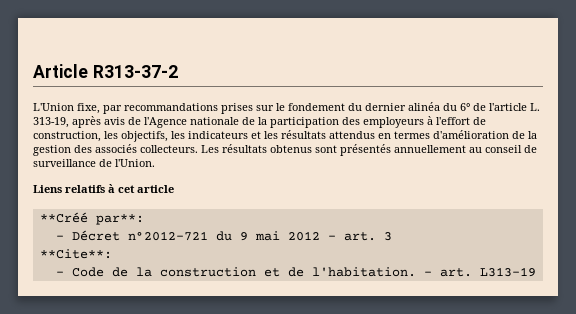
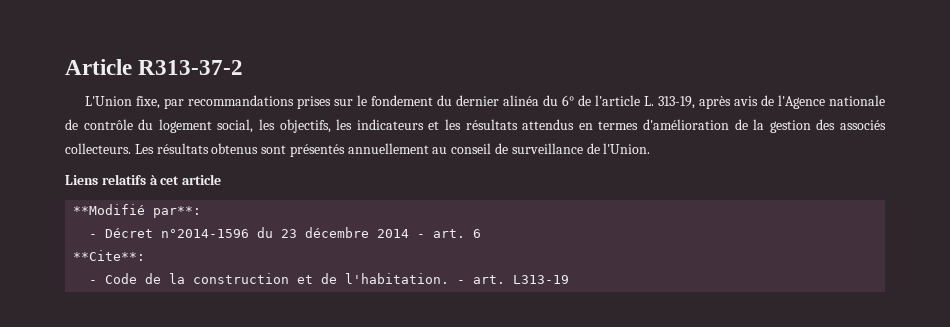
- L'Union fixe, par recommandations prises sur le fondement du dernier alinéa du 6° de l'article L. 313-19, après avis de l'Agence nationale de la participation des employeurs à l'effort de construction, les objectifs, les indicateurs et les résultats attendus en termes d'amélioration de la gestion des associés collecteurs.
+ L'Union fixe, par recommandations prises sur le fondement du dernier alinéa du 6° de l'article L. 313-19, après avis de l'Agence nationale de contrôle du logement social, les objectifs, les indicateurs et les résultats attendus en termes d'amélioration de la gestion des associés collecteurs.
- **Créé par**:
+ **Modifié par**:
- - Décret n°2012-721 du 9 mai 2012 - art. 3
+ - Décret n°2014-1596 du 23 décembre 2014 - art. 6

